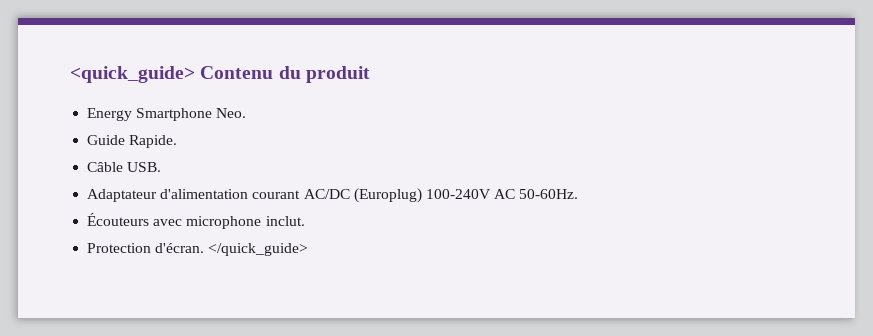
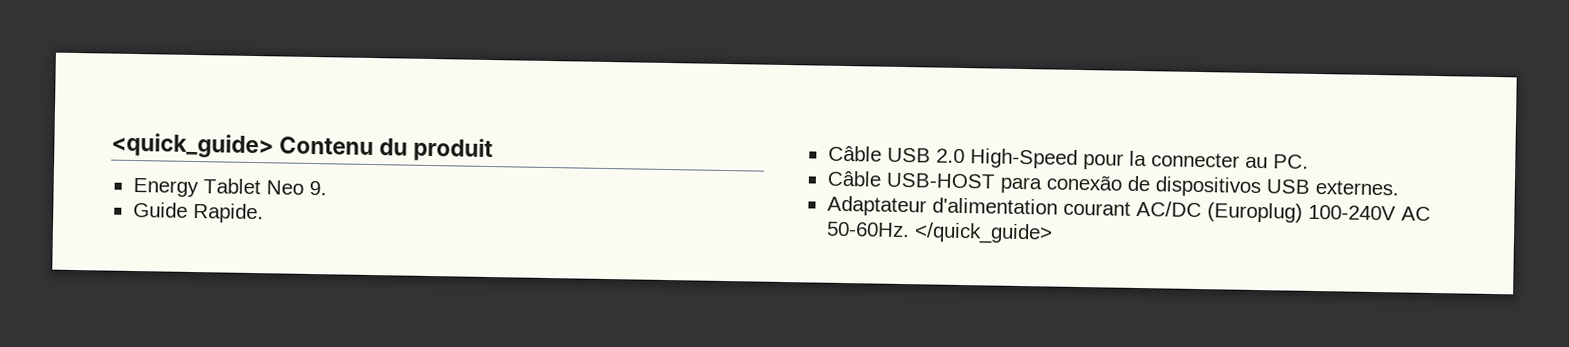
- Energy Smartphone Neo.
+ Energy Tablet Neo 9.
- Câble USB.
+ Câble USB 2.0 High-Speed pour la connecter au PC.
+ Câble USB-HOST para conexão de dispositivos USB externes.
- Adaptateur d'alimentation courant AC/DC (Europlug) 100-240V AC 50-60Hz.
- Écouteurs avec microphone inclut.
- Protection d'écran. </quick_guide>
+ Adaptateur d'alimentation courant AC/DC (Europlug) 100-240V AC 50-60Hz. </quick_guide>

